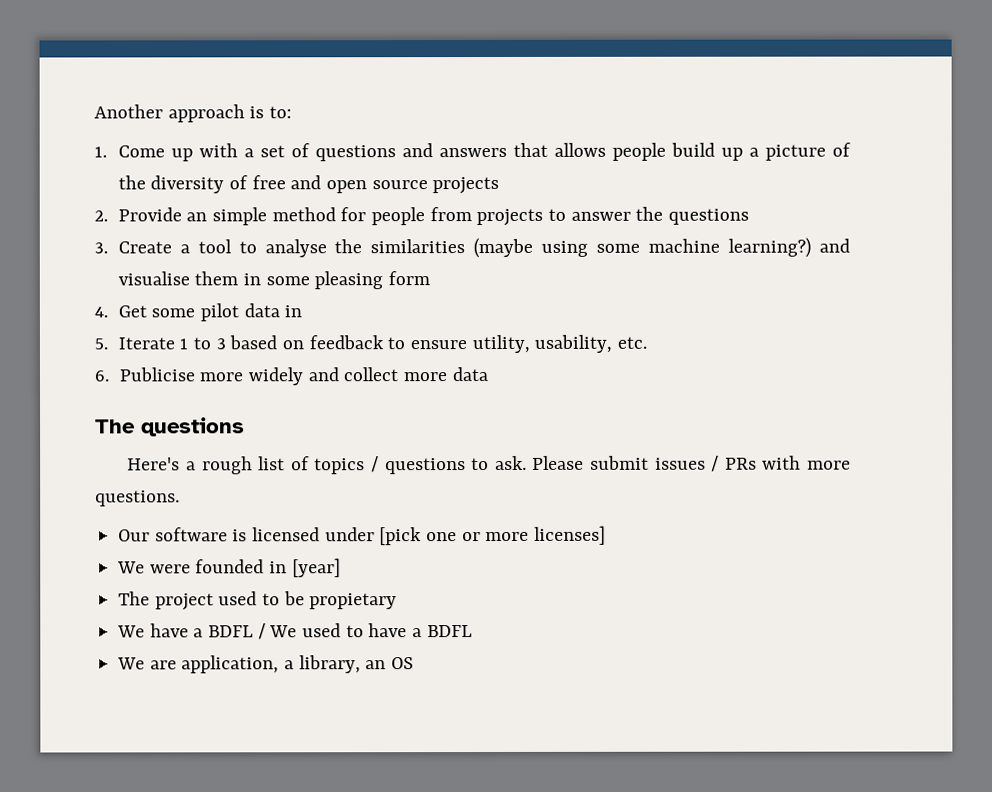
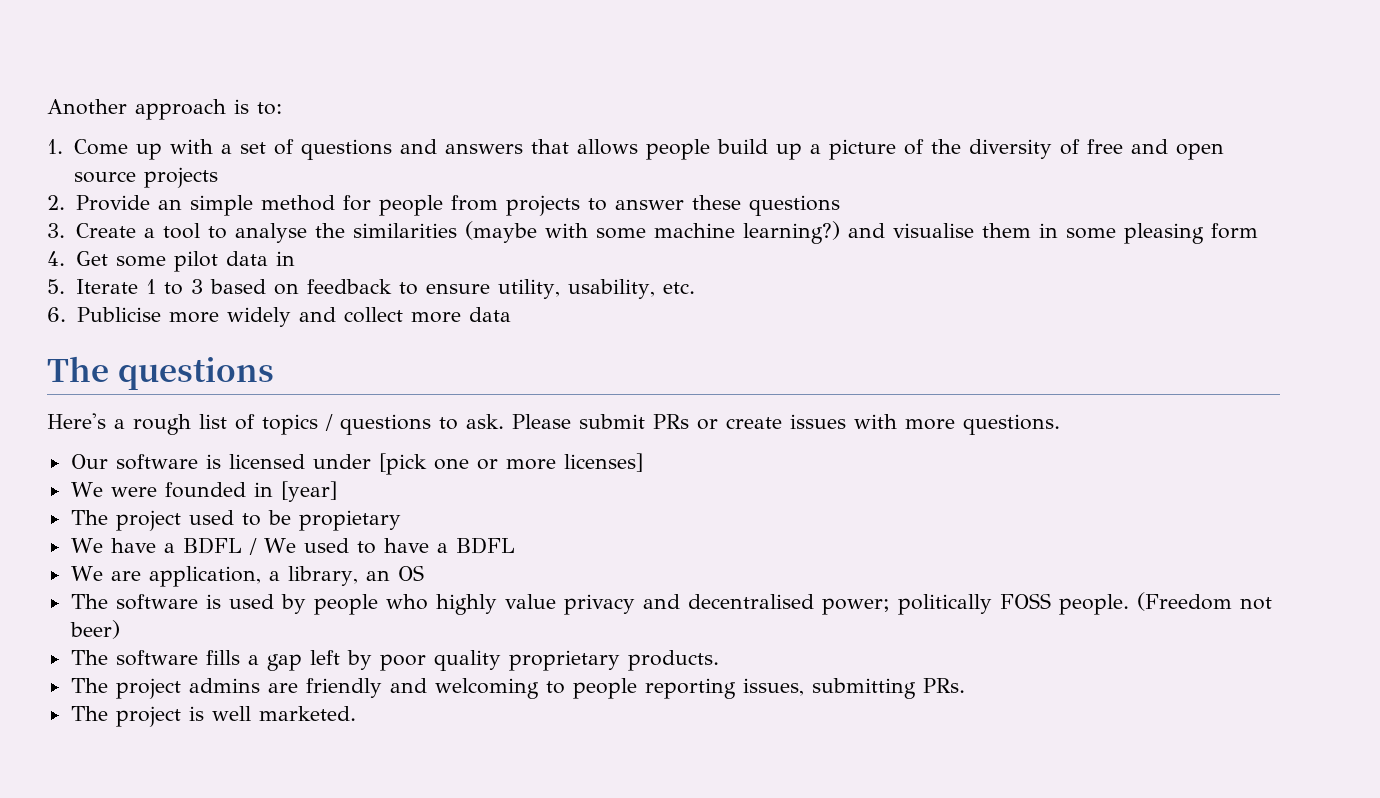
- 2. Provide an simple method for people from projects to answer the questions
+ 2. Provide an simple method for people from projects to answer these questions
- 3. Create a tool to analyse the similarities (maybe using some machine learning?) and visualise them in some pleasing form
+ 3. Create a tool to analyse the similarities (maybe with some machine learning?) and visualise them in some pleasing form
- Please submit issues / PRs with more questions.
+ Please submit PRs or create issues with more questions.
+ The software is used by people who highly value privacy and decentralised power; politically FOSS people. (Freedom not beer)
+ The software fills a gap left by poor quality proprietary products.
+ The project admins are friendly and welcoming to people reporting issues, submitting PRs.
+ The project is well marketed.

